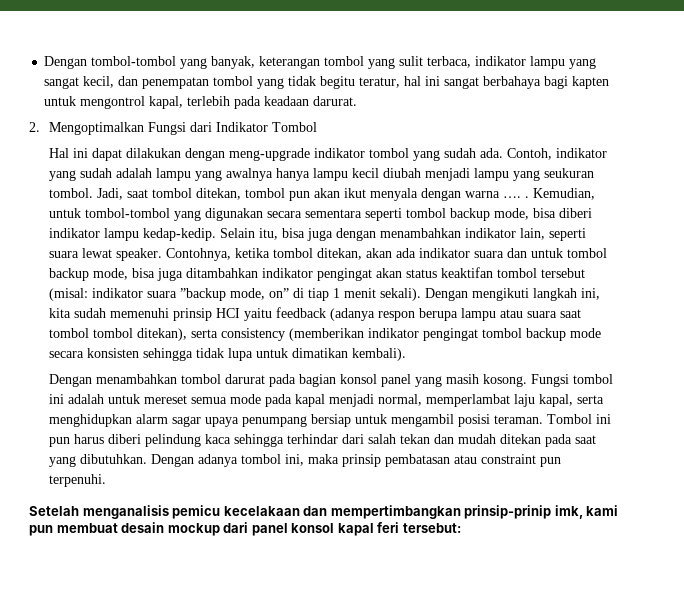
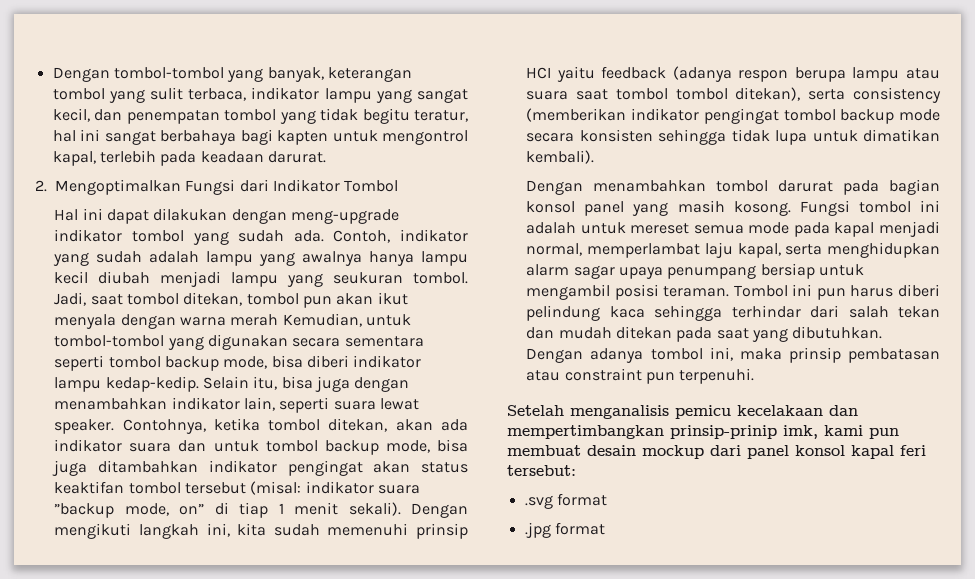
- Jadi, saat tombol ditekan, tombol pun akan ikut menyala dengan warna …. . Kemudian, untuk tombol-tombol yang digunakan secara sementara seperti tombol backup mode, bisa diberi indikator lampu kedap-kedip.
+ Jadi, saat tombol ditekan, tombol pun akan ikut menyala dengan warna merah Kemudian, untuk tombol-tombol yang digunakan secara sementara seperti tombol backup mode, bisa diberi indikator lampu kedap-kedip.
+ .svg format
+ .jpg format

